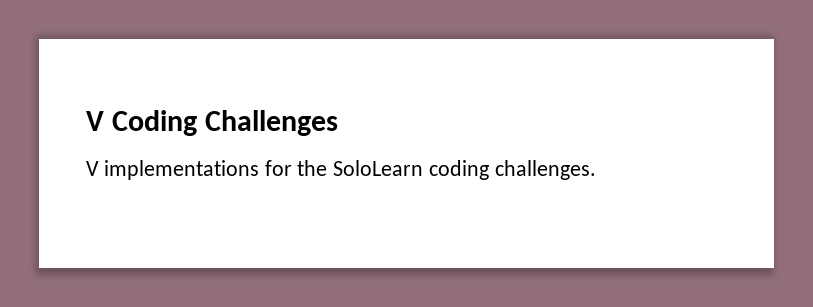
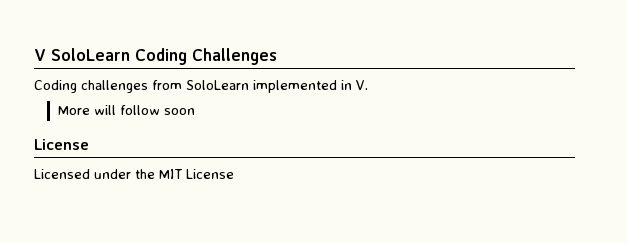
- V Coding Challenges
+ V SoloLearn Coding Challenges
- V implementations for the SoloLearn coding challenges.
+ Coding challenges from SoloLearn implemented in V.
+ More will follow soon
+ License
+ Licensed under the MIT License

